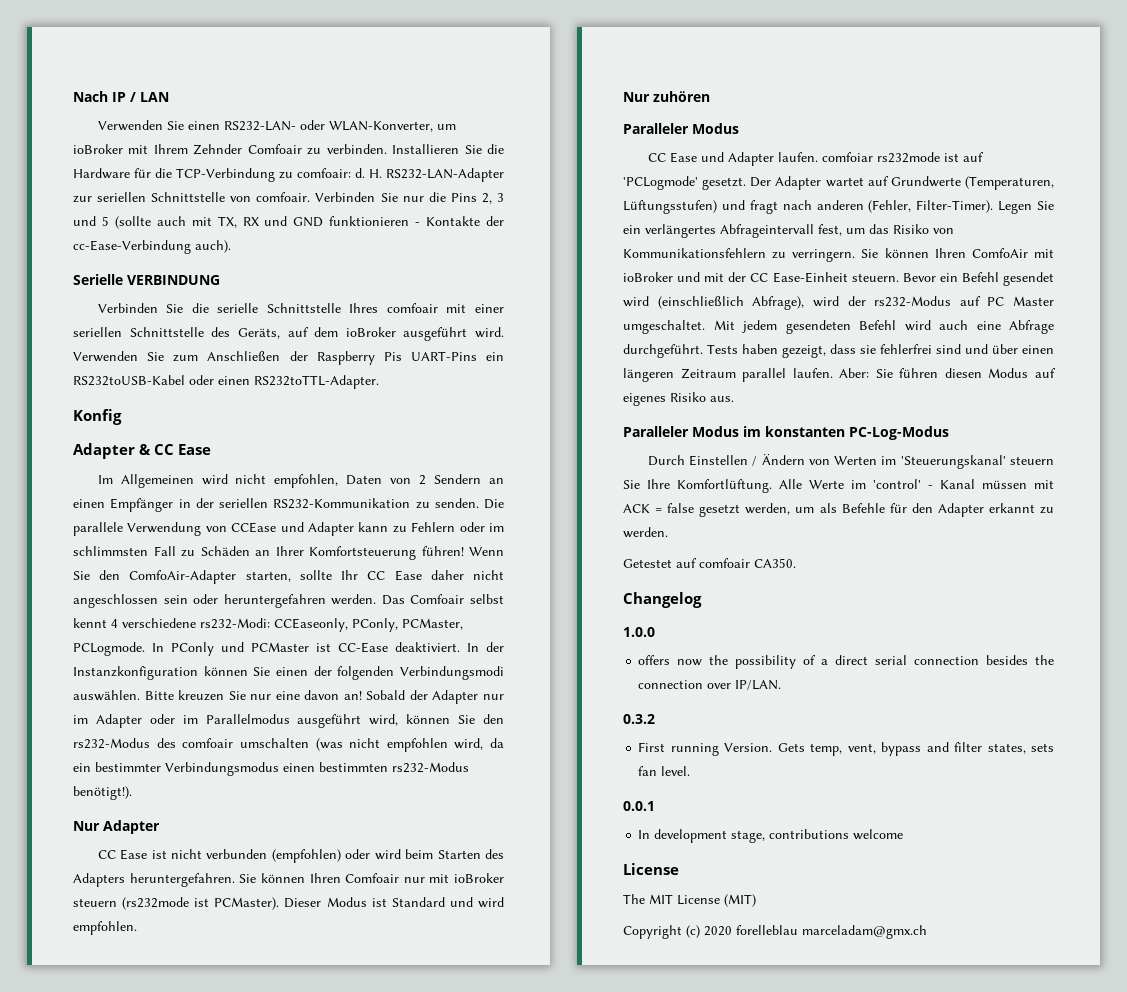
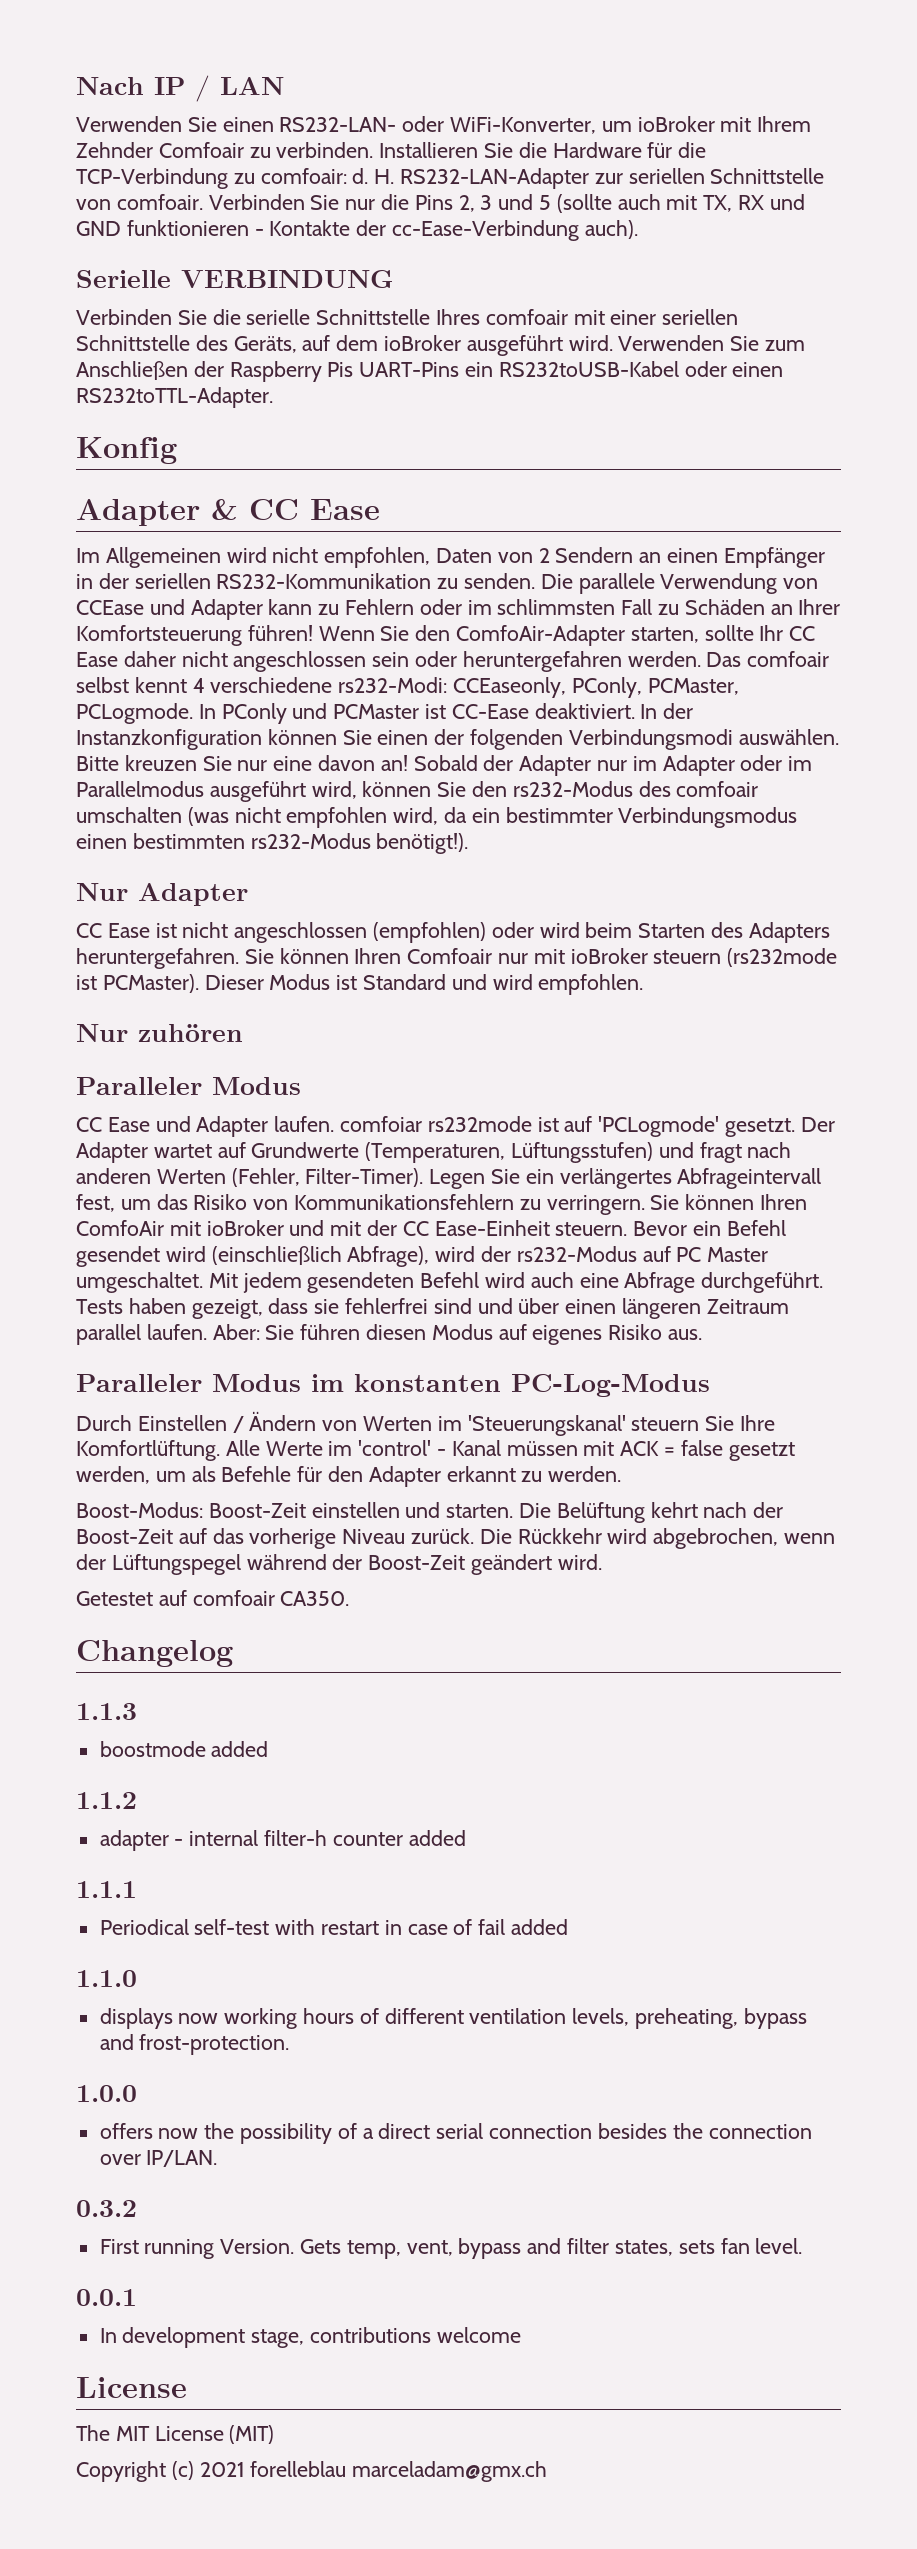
- Verwenden Sie einen RS232-LAN- oder WLAN-Konverter, um ioBroker mit Ihrem Zehnder Comfoair zu verbinden.
+ Verwenden Sie einen RS232-LAN- oder WiFi-Konverter, um ioBroker mit Ihrem Zehnder Comfoair zu verbinden.
- Das Comfoair selbst kennt 4 verschiedene rs232-Modi: CCEaseonly, PConly, PCMaster, PCLogmode.
+ Das comfoair selbst kennt 4 verschiedene rs232-Modi: CCEaseonly, PConly, PCMaster, PCLogmode.
- CC Ease ist nicht verbunden (empfohlen) oder wird beim Starten des Adapters heruntergefahren.
+ CC Ease ist nicht angeschlossen (empfohlen) oder wird beim Starten des Adapters heruntergefahren.
- Der Adapter wartet auf Grundwerte (Temperaturen, Lüftungsstufen) und fragt nach anderen (Fehler, Filter-Timer).
+ Der Adapter wartet auf Grundwerte (Temperaturen, Lüftungsstufen) und fragt nach anderen Werten (Fehler, Filter-Timer).
+ Boost-Modus: Boost-Zeit einstellen und starten. Die Belüftung kehrt nach der Boost-Zeit auf das vorherige Niveau zurück. Die Rückkehr wird abgebrochen, wenn der Lüftungspegel während der Boost-Zeit geändert wird.
+ 1.1.3
+ boostmode added
+ 1.1.2
+ adapter - internal filter-h counter added
+ 1.1.1
+ Periodical self-test with restart in case of fail added
+ 1.1.0
+ displays now working hours of different ventilation levels, preheating, bypass and frost-protection.
- Copyright (c) 2020 forelleblau marceladam@gmx.ch
+ Copyright (c) 2021 forelleblau marceladam@gmx.ch

